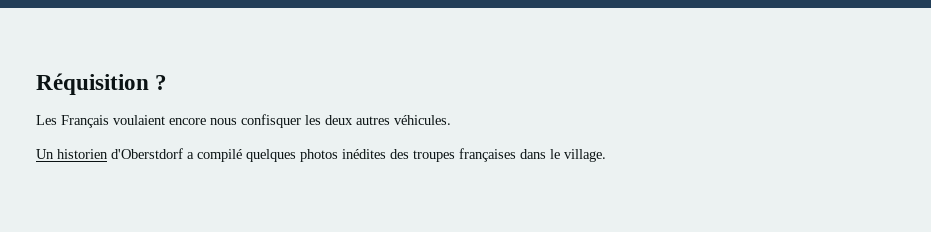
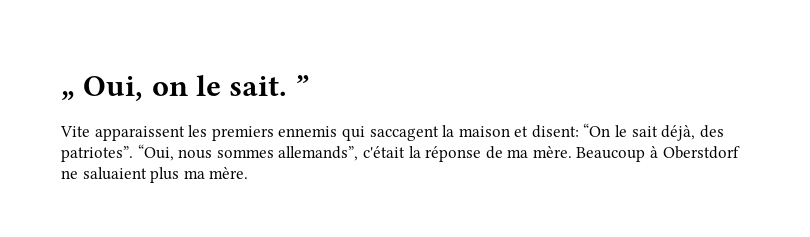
- Réquisition ?
- Les Français voulaient encore nous confisquer les deux autres véhicules.
- Un historien d'Oberstdorf a compilé quelques photos inédites des troupes françaises dans le village.
+ „ Oui, on le sait. ”
+ Vite apparaissent les premiers ennemis qui saccagent la maison et disent: “On le sait déjà, des patriotes”. “Oui, nous sommes allemands”, c'était la réponse de ma mère. Beaucoup à Oberstdorf ne saluaient plus ma mère.

